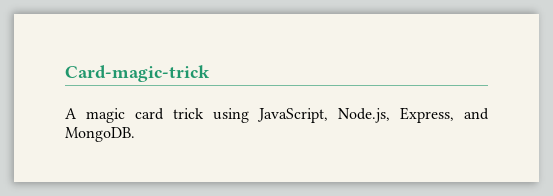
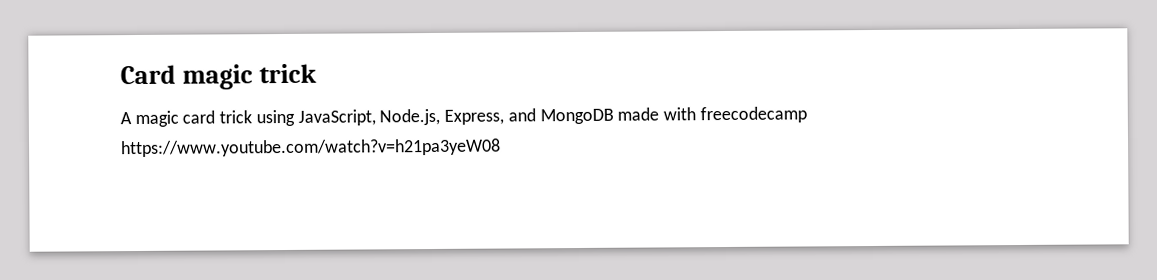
- Card-magic-trick
+ Card magic trick
- A magic card trick using JavaScript, Node.js, Express, and MongoDB.
+ A magic card trick using JavaScript, Node.js, Express, and MongoDB made with freecodecamp https://www.youtube.com/watch?v=h21pa3yeW08

